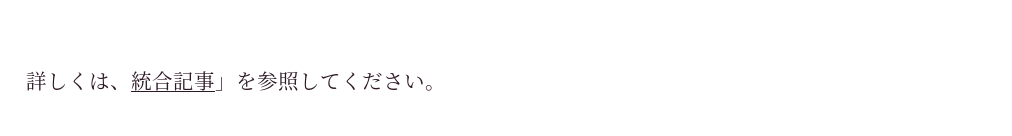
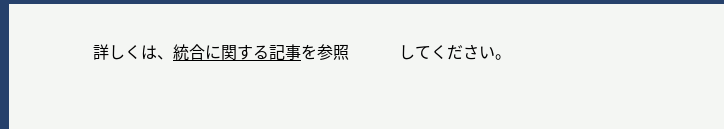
- 詳しくは、統合記事」を参照してください。
+ 詳しくは、統合に関する記事を参照してください。

